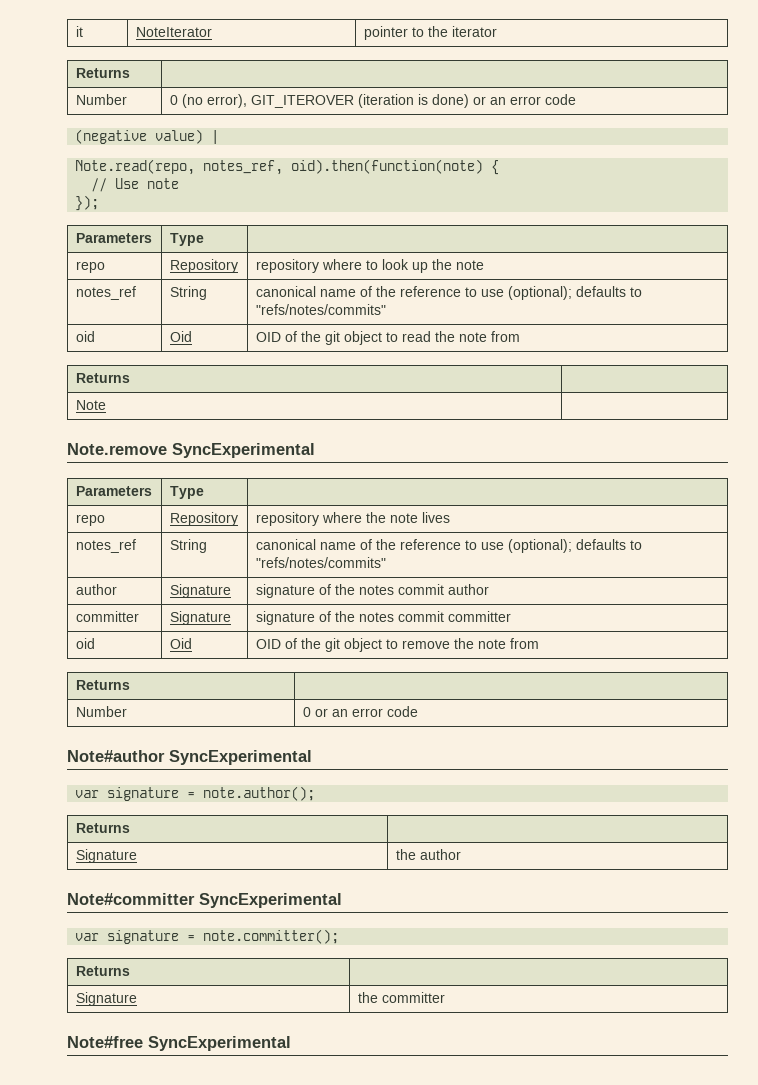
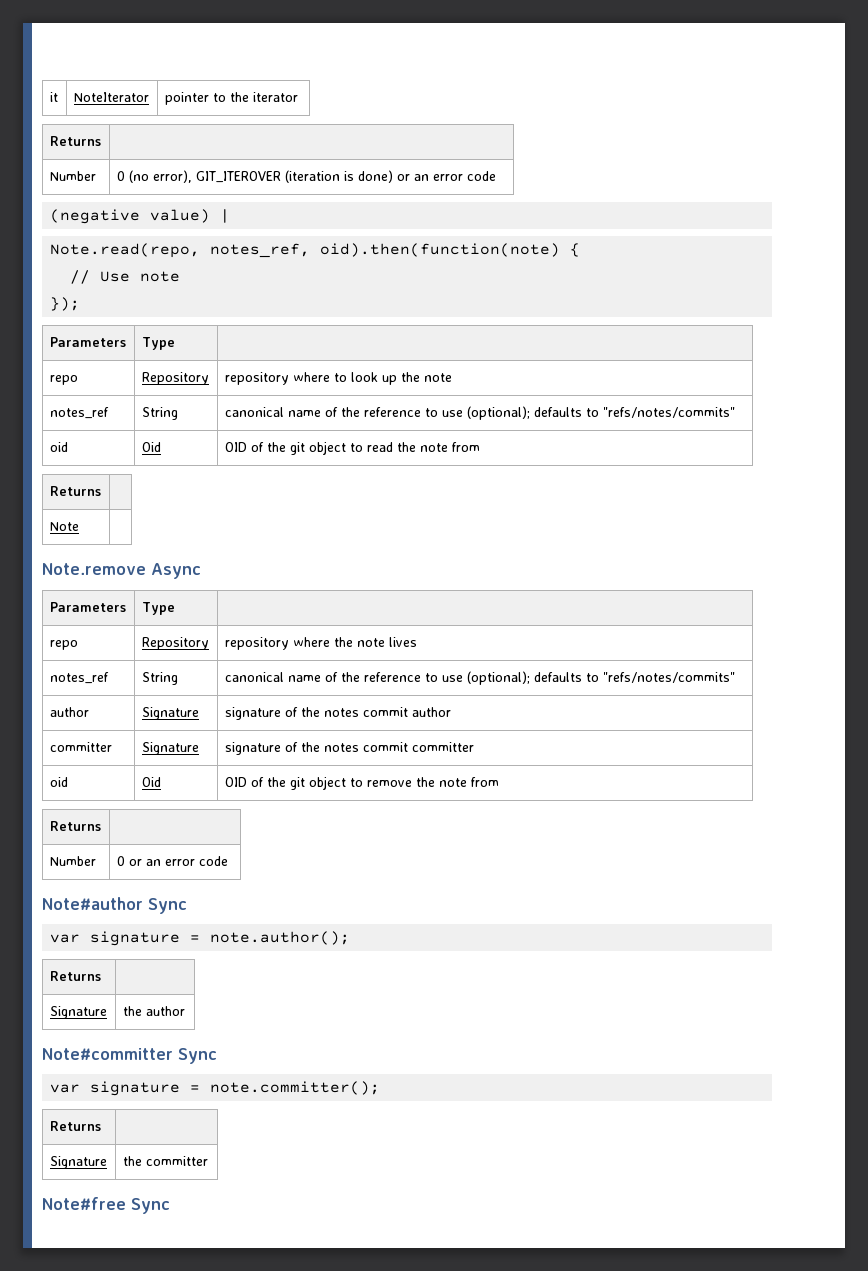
- Note.remove SyncExperimental
+ Note.remove Async
- Note#author SyncExperimental
+ Note#author Sync
- Note#committer SyncExperimental
+ Note#committer Sync
- Note#free SyncExperimental
+ Note#free Sync

